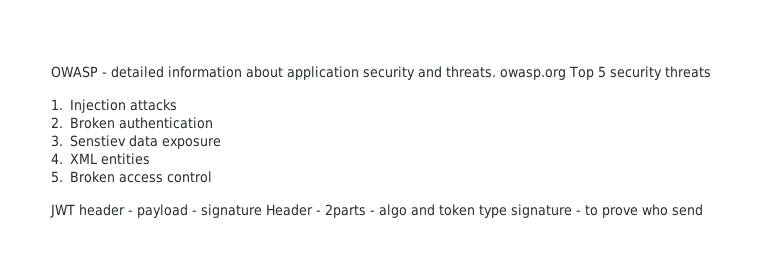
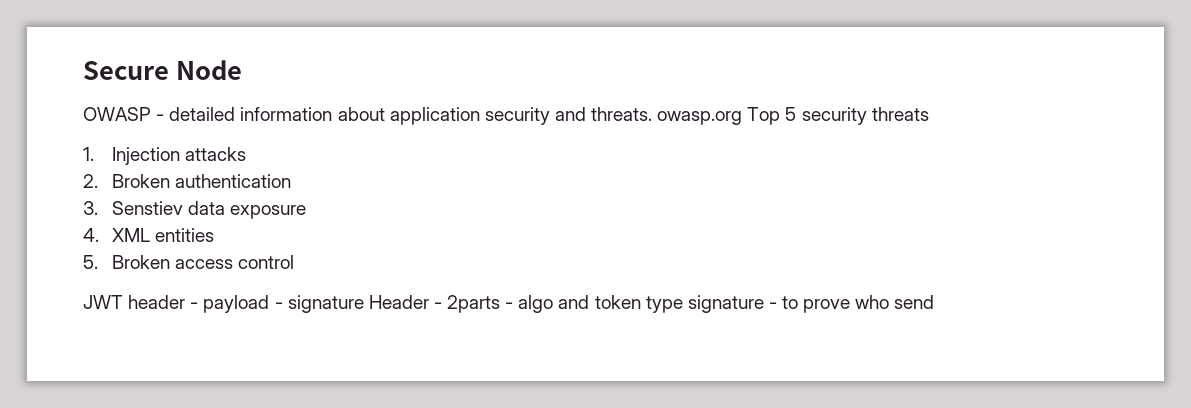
+ Secure Node

